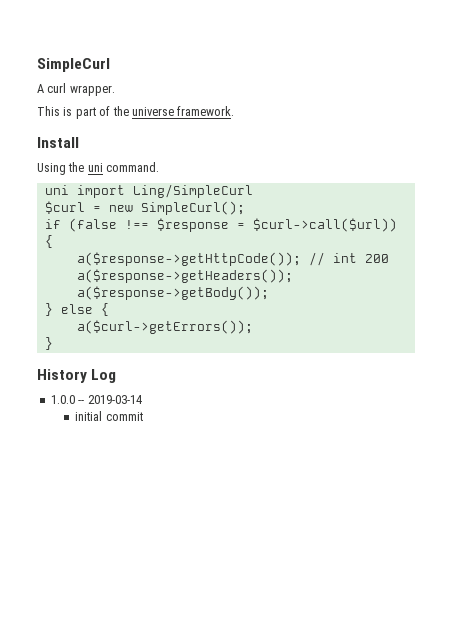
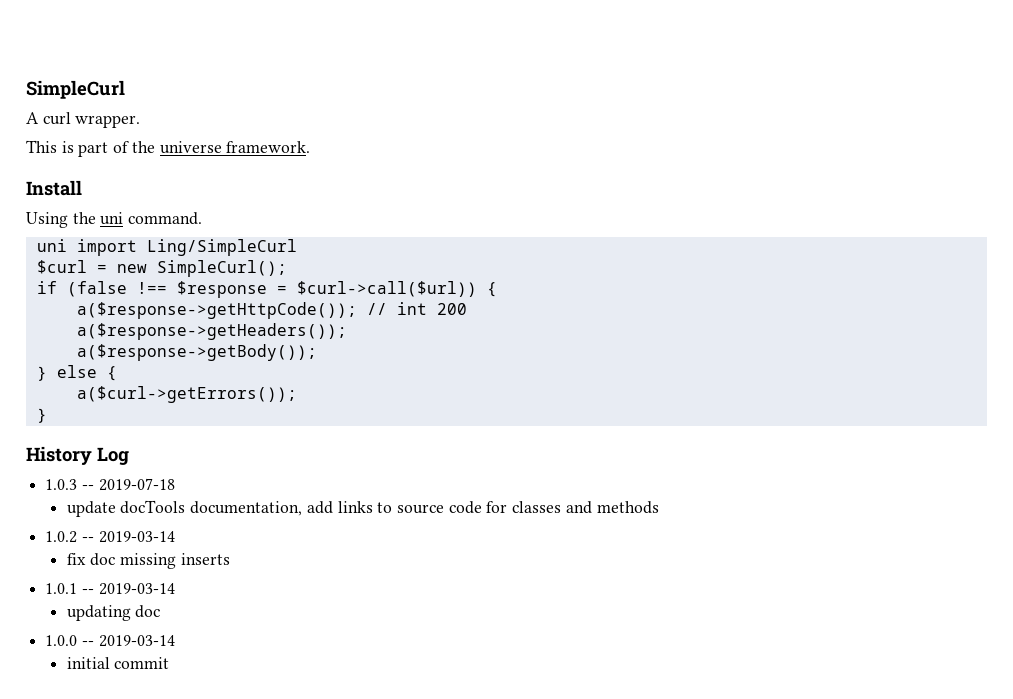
+ 1.0.3 -- 2019-07-18
+ update docTools documentation, add links to source code for classes and methods
+ 1.0.2 -- 2019-03-14
+ fix doc missing inserts
+ 1.0.1 -- 2019-03-14
+ updating doc

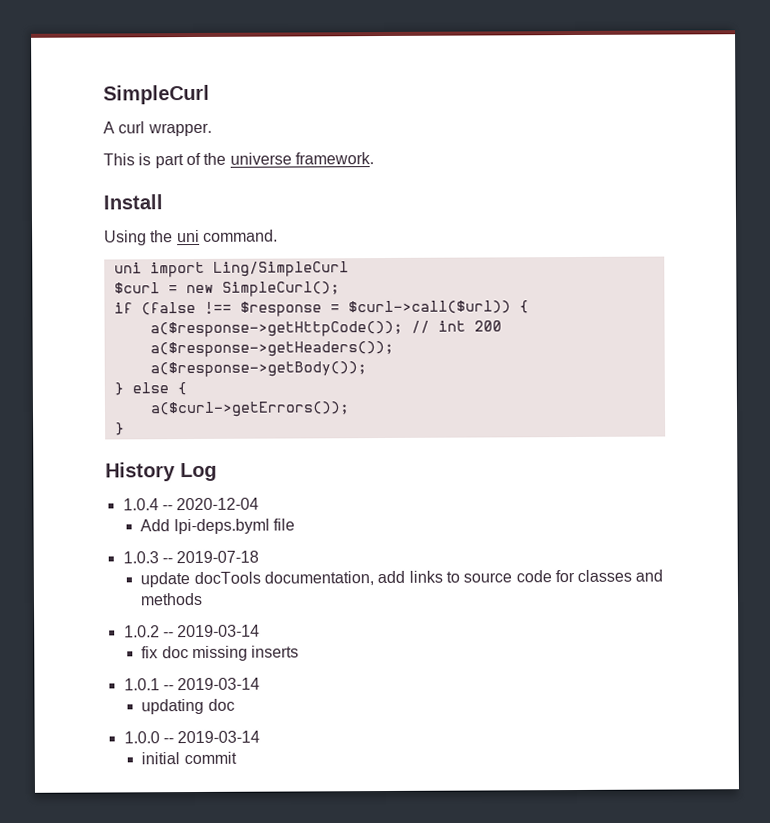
+ 1.0.4 -- 2020-12-04
+ Add lpi-deps.byml file

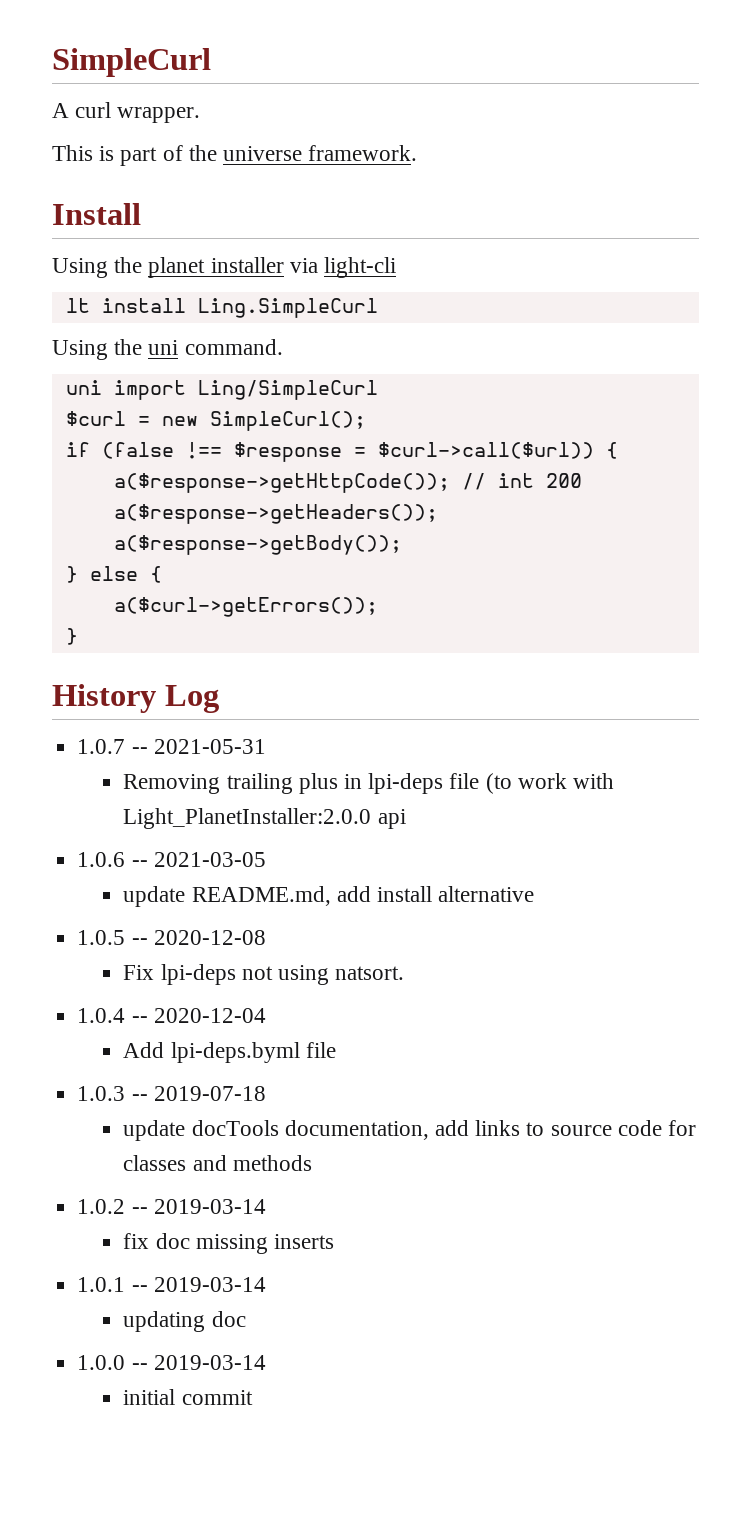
+ Using the planet installer via light-cli
+ lt install Ling.SimpleCurl
+ 1.0.7 -- 2021-05-31
+ Removing trailing plus in lpi-deps file (to work with Light_PlanetInstaller:2.0.0 api
+ 1.0.6 -- 2021-03-05
+ update README.md, add install alternative
+ 1.0.5 -- 2020-12-08
+ Fix lpi-deps not using natsort.

